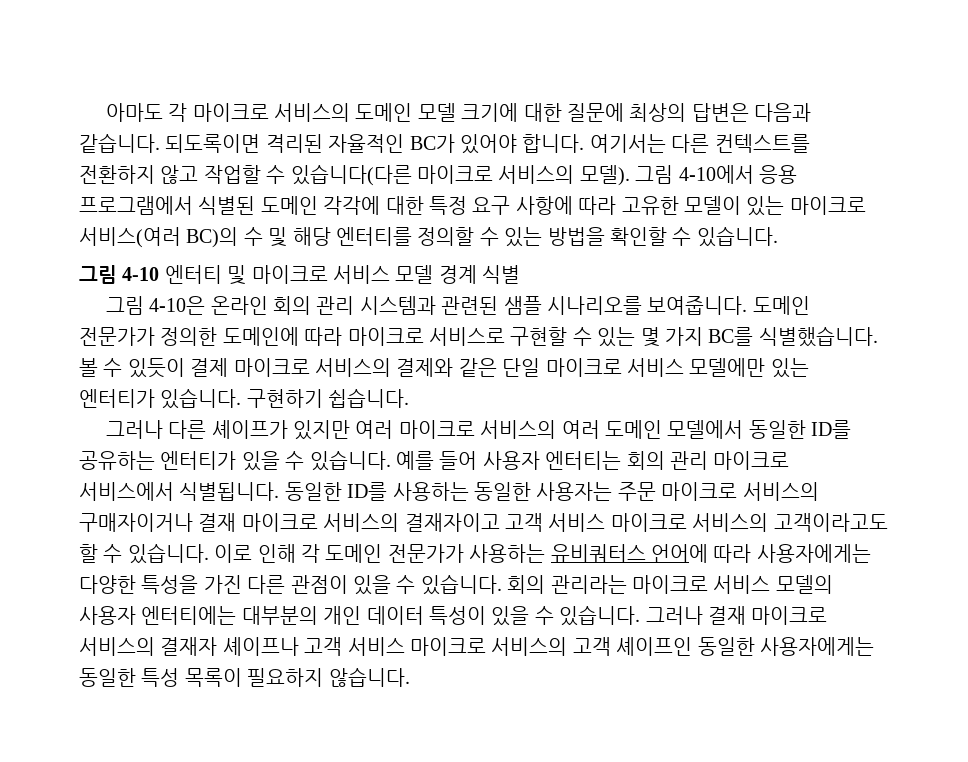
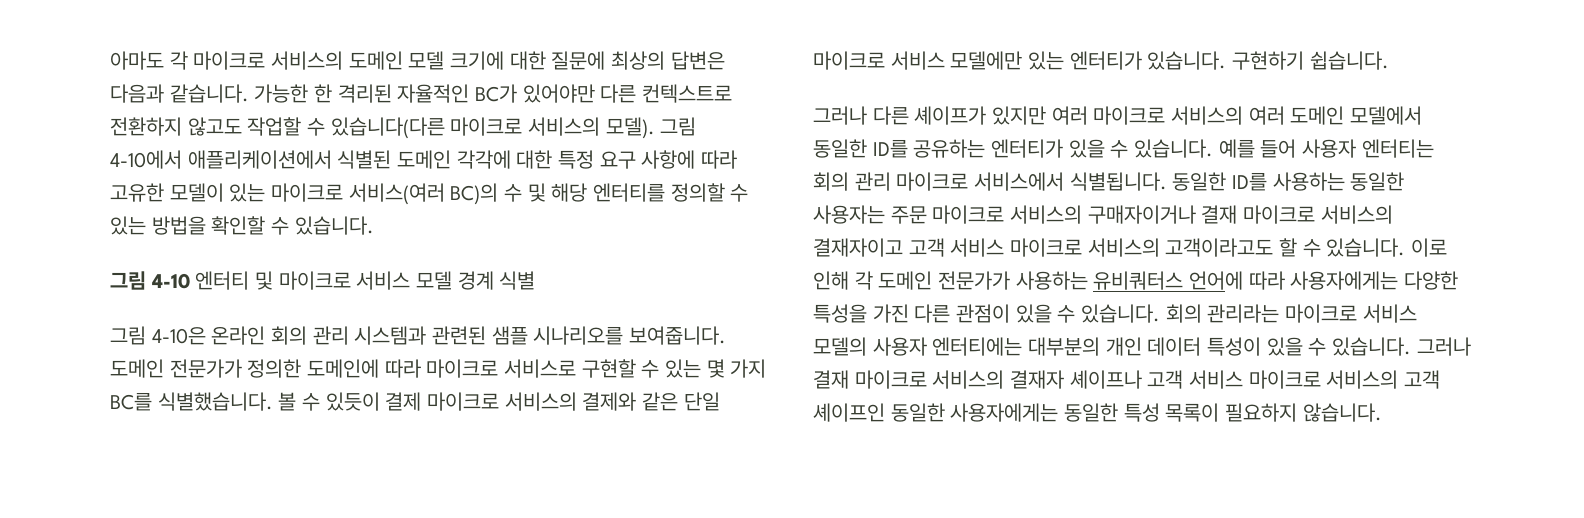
- 되도록이면 격리된 자율적인 BC가 있어야 합니다. 여기서는 다른 컨텍스트를 전환하지 않고 작업할 수 있습니다(다른 마이크로 서비스의 모델).
+ 가능한 한 격리된 자율적인 BC가 있어야만 다른 컨텍스트로 전환하지 않고도 작업할 수 있습니다(다른 마이크로 서비스의 모델).
- 그림 4-10에서 응용 프로그램에서 식별된 도메인 각각에 대한 특정 요구 사항에 따라 고유한 모델이 있는 마이크로 서비스(여러 BC)의 수 및 해당 엔터티를 정의할 수 있는 방법을 확인할 수 있습니다.
+ 그림 4-10에서 애플리케이션에서 식별된 도메인 각각에 대한 특정 요구 사항에 따라 고유한 모델이 있는 마이크로 서비스(여러 BC)의 수 및 해당 엔터티를 정의할 수 있는 방법을 확인할 수 있습니다.

